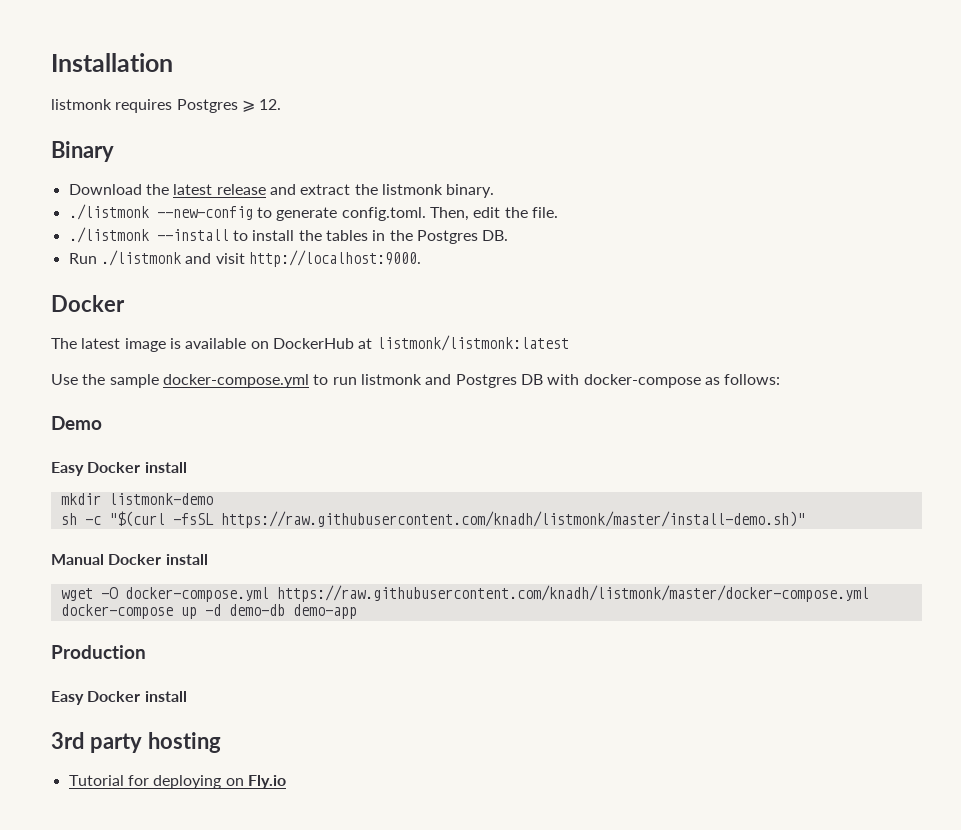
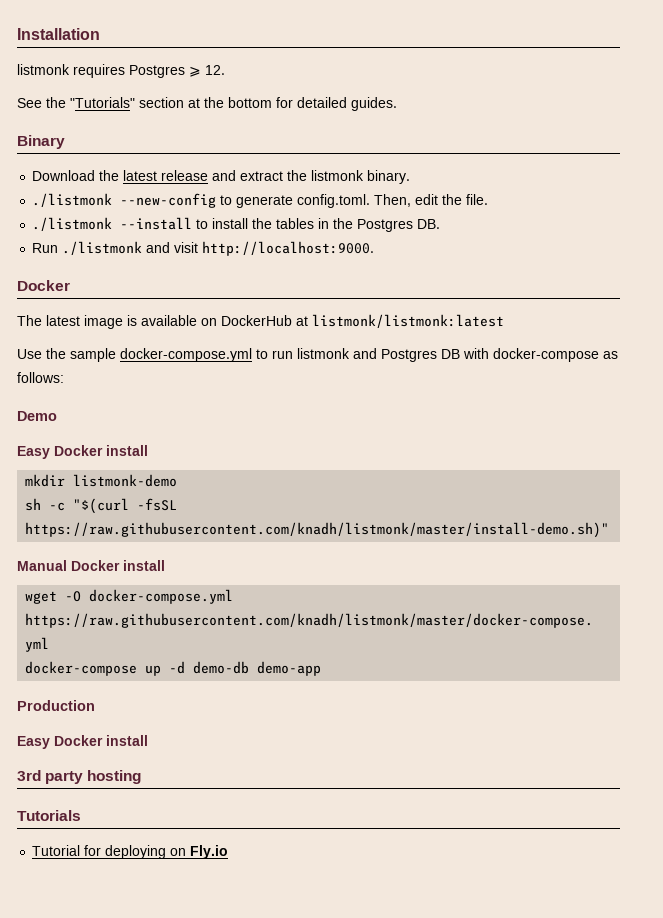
+ See the "Tutorials" section at the bottom for detailed guides.
+ Tutorials

